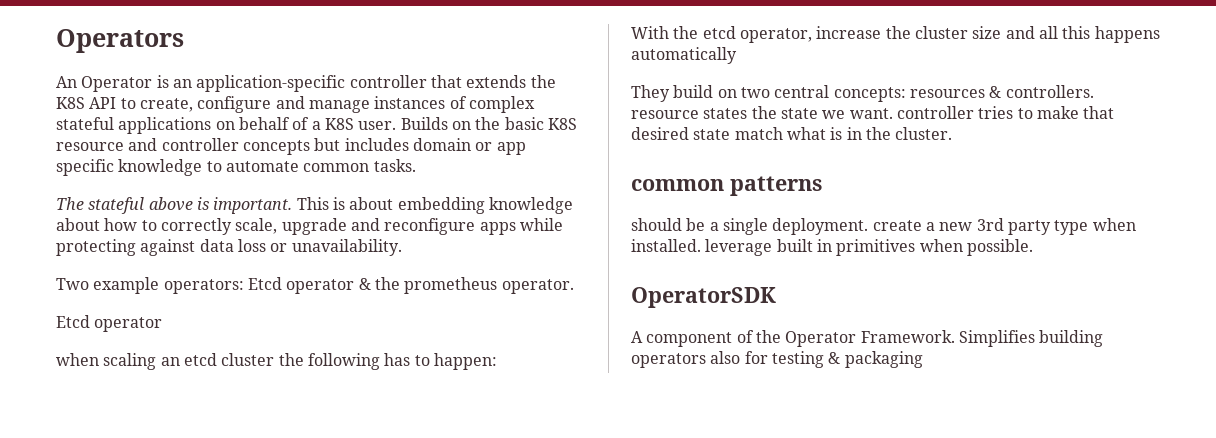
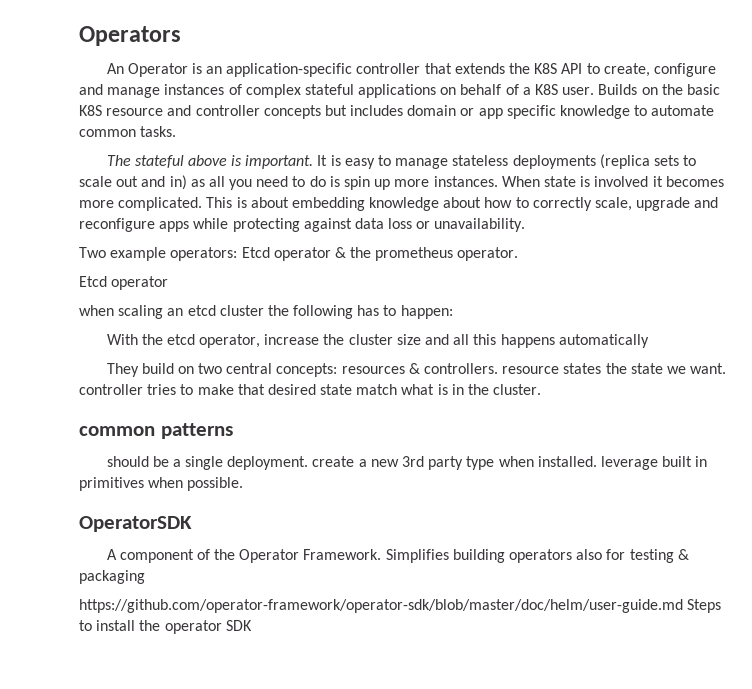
+ It is easy to manage stateless deployments (replica sets to scale out and in) as all you need to do is spin up more instances. When state is involved it becomes more complicated.
+ https://github.com/operator-framework/operator-sdk/blob/master/doc/helm/user-guide.md Steps to install the operator SDK

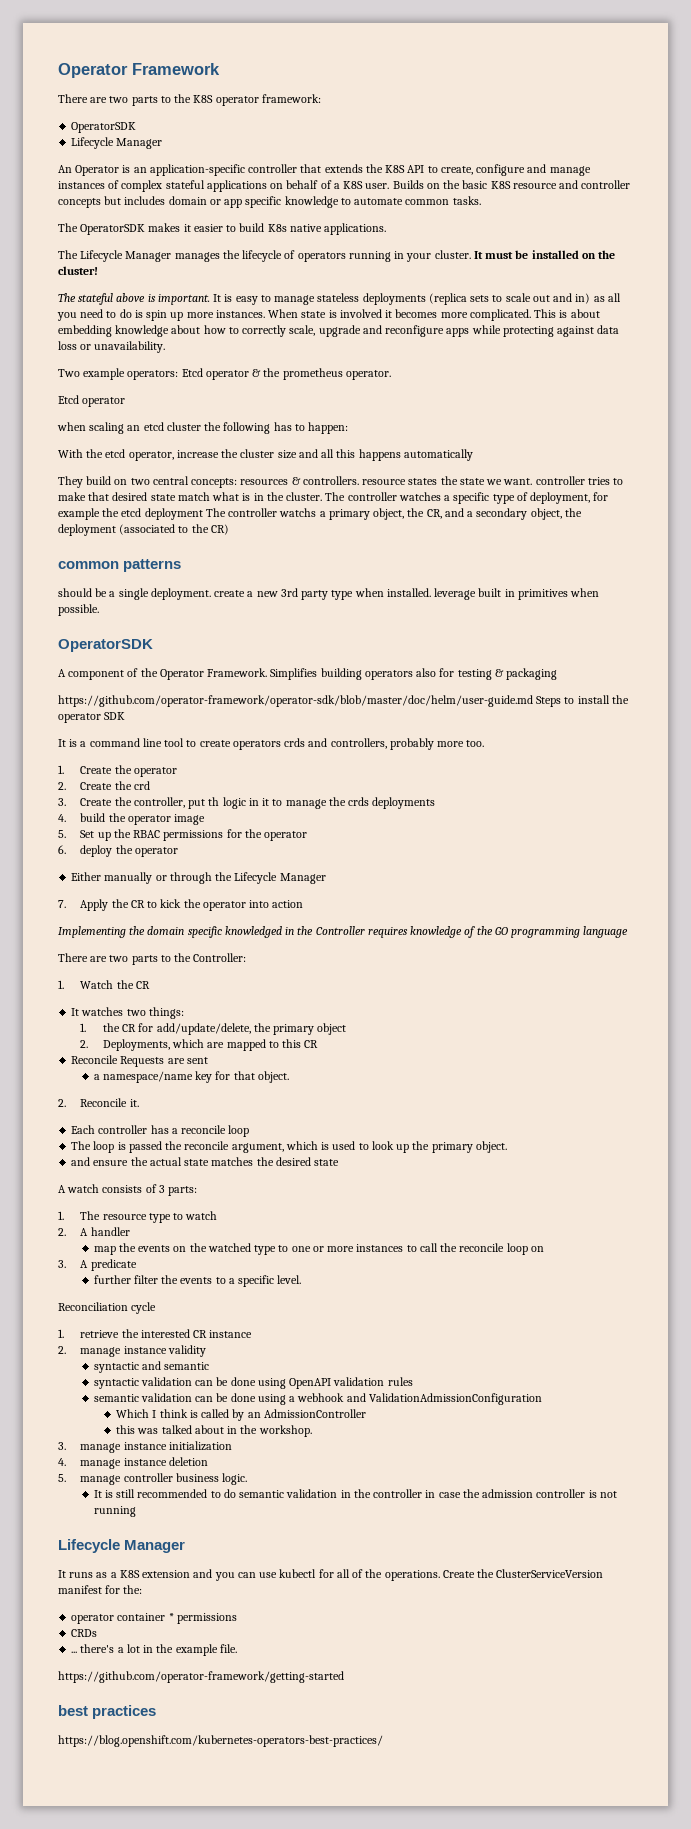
- Operators
+ Operator Framework
+ There are two parts to the K8S operator framework:
+ OperatorSDK
+ Lifecycle Manager
+ The OperatorSDK makes it easier to build K8s native applications.
+ The Lifecycle Manager manages the lifecycle of operators running in your cluster. It must be installed on the cluster!
+ The controller watches a specific type of deployment, for example the etcd deployment The controller watchs a primary object, the CR, and a secondary object, the deployment (associated to the CR)
+ It is a command line tool to create operators crds and controllers, probably more too.
+ 1. Create the operator
+ 2. Create the crd
+ 3. Create the controller, put th logic in it to manage the crds deployments
+ 4. build the operator image
+ 5. Set up the RBAC permissions for the operator
+ 6. deploy the operator
+ Either manually or through the Lifecycle Manager
+ 7. Apply the CR to kick the operator into action
+ Implementing the domain specific knowledged in the Controller requires knowledge of the GO programming language
+ There are two parts to the Controller:
+ 1. Watch the CR
+ It watches two things:
+ 1. the CR for add/update/delete, the primary object
+ 2. Deployments, which are mapped to this CR
+ Reconcile Requests are sent
+ a namespace/name key for that object.
+ 2. Reconcile it.
+ Each controller has a reconcile loop
+ The loop is passed the reconcile argument, which is used to look up the primary object.
+ and ensure the actual state matches the desired state
+ A watch consists of 3 parts:
+ 1. The resource type to watch
+ 2. A handler
+ map the events on the watched type to one or more instances to call the reconcile loop on
+ 3. A predicate
+ further filter the events to a specific level.
+ Reconciliation cycle
+ 1. retrieve the interested CR instance
+ 2. manage instance validity
+ syntactic and semantic
+ syntactic validation can be done using OpenAPI validation rules
+ semantic validation can be done using a webhook and ValidationAdmissionConfiguration
+ Which I think is called by an AdmissionController
+ this was talked about in the workshop.
+ 3. manage instance initialization
+ 4. manage instance deletion
+ 5. manage controller business logic.
+ It is still recommended to do semantic validation in the controller in case the admission controller is not running
+ Lifecycle Manager
+ It runs as a K8S extension and you can use kubectl for all of the operations. Create the ClusterServiceVersion manifest for the:
+ operator container * permissions
+ CRDs
+ ... there's a lot in the example file.
+ https://github.com/operator-framework/getting-started
+ best practices
+ https://blog.openshift.com/kubernetes-operators-best-practices/

